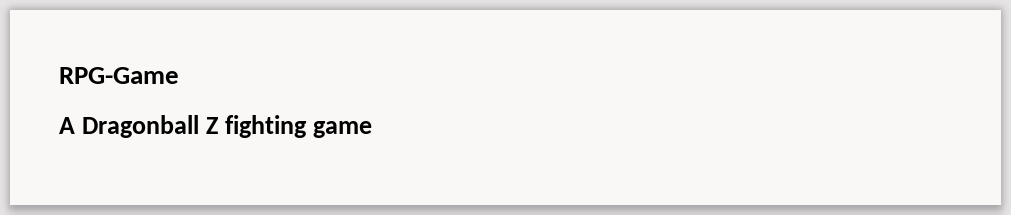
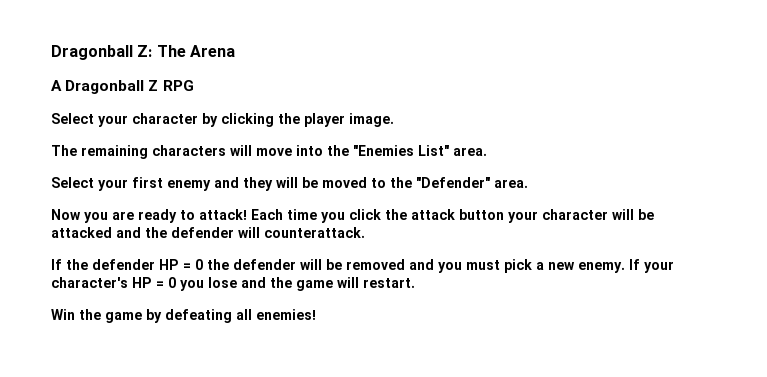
- RPG-Game
+ Dragonball Z: The Arena
- A Dragonball Z fighting game
+ A Dragonball Z RPG
+ Select your character by clicking the player image.
+ The remaining characters will move into the "Enemies List" area.
+ Select your first enemy and they will be moved to the "Defender" area.
+ Now you are ready to attack! Each time you click the attack button your character will be attacked and the defender will counterattack.
+ If the defender HP = 0 the defender will be removed and you must pick a new enemy. If your character's HP = 0 you lose and the game will restart.
+ Win the game by defeating all enemies!

